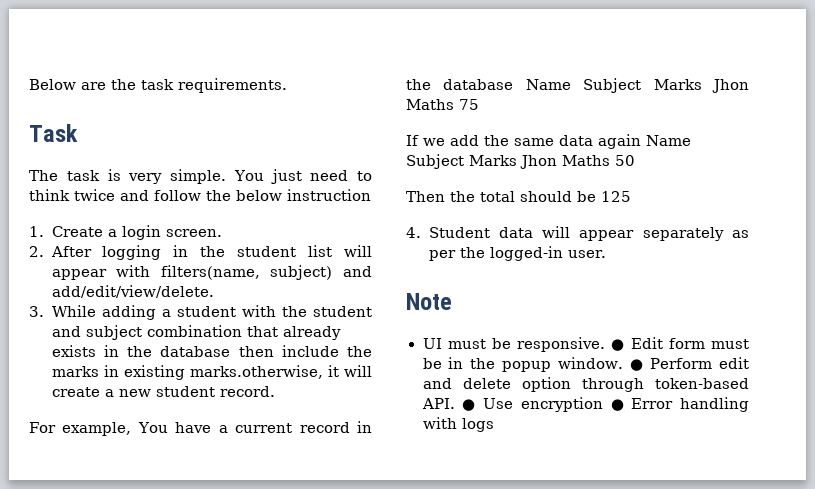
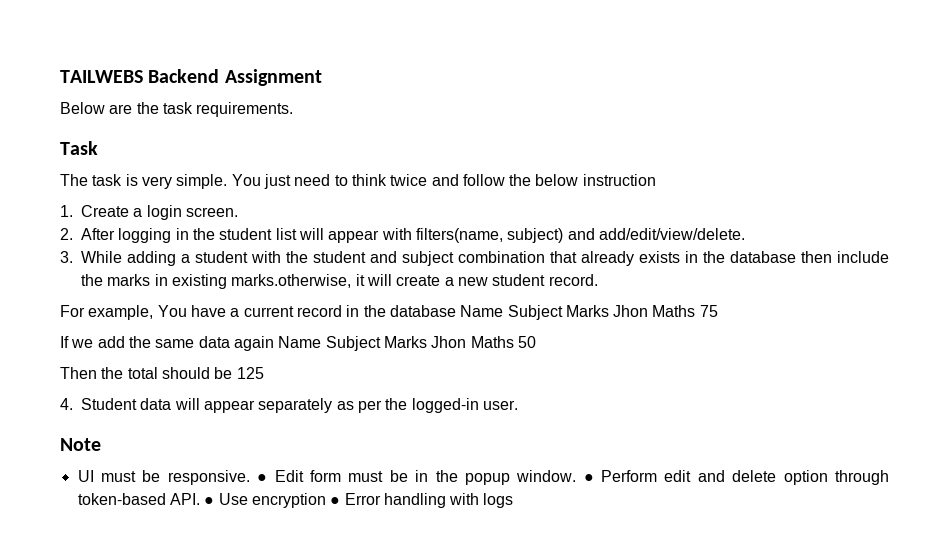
+ TAILWEBS Backend Assignment

